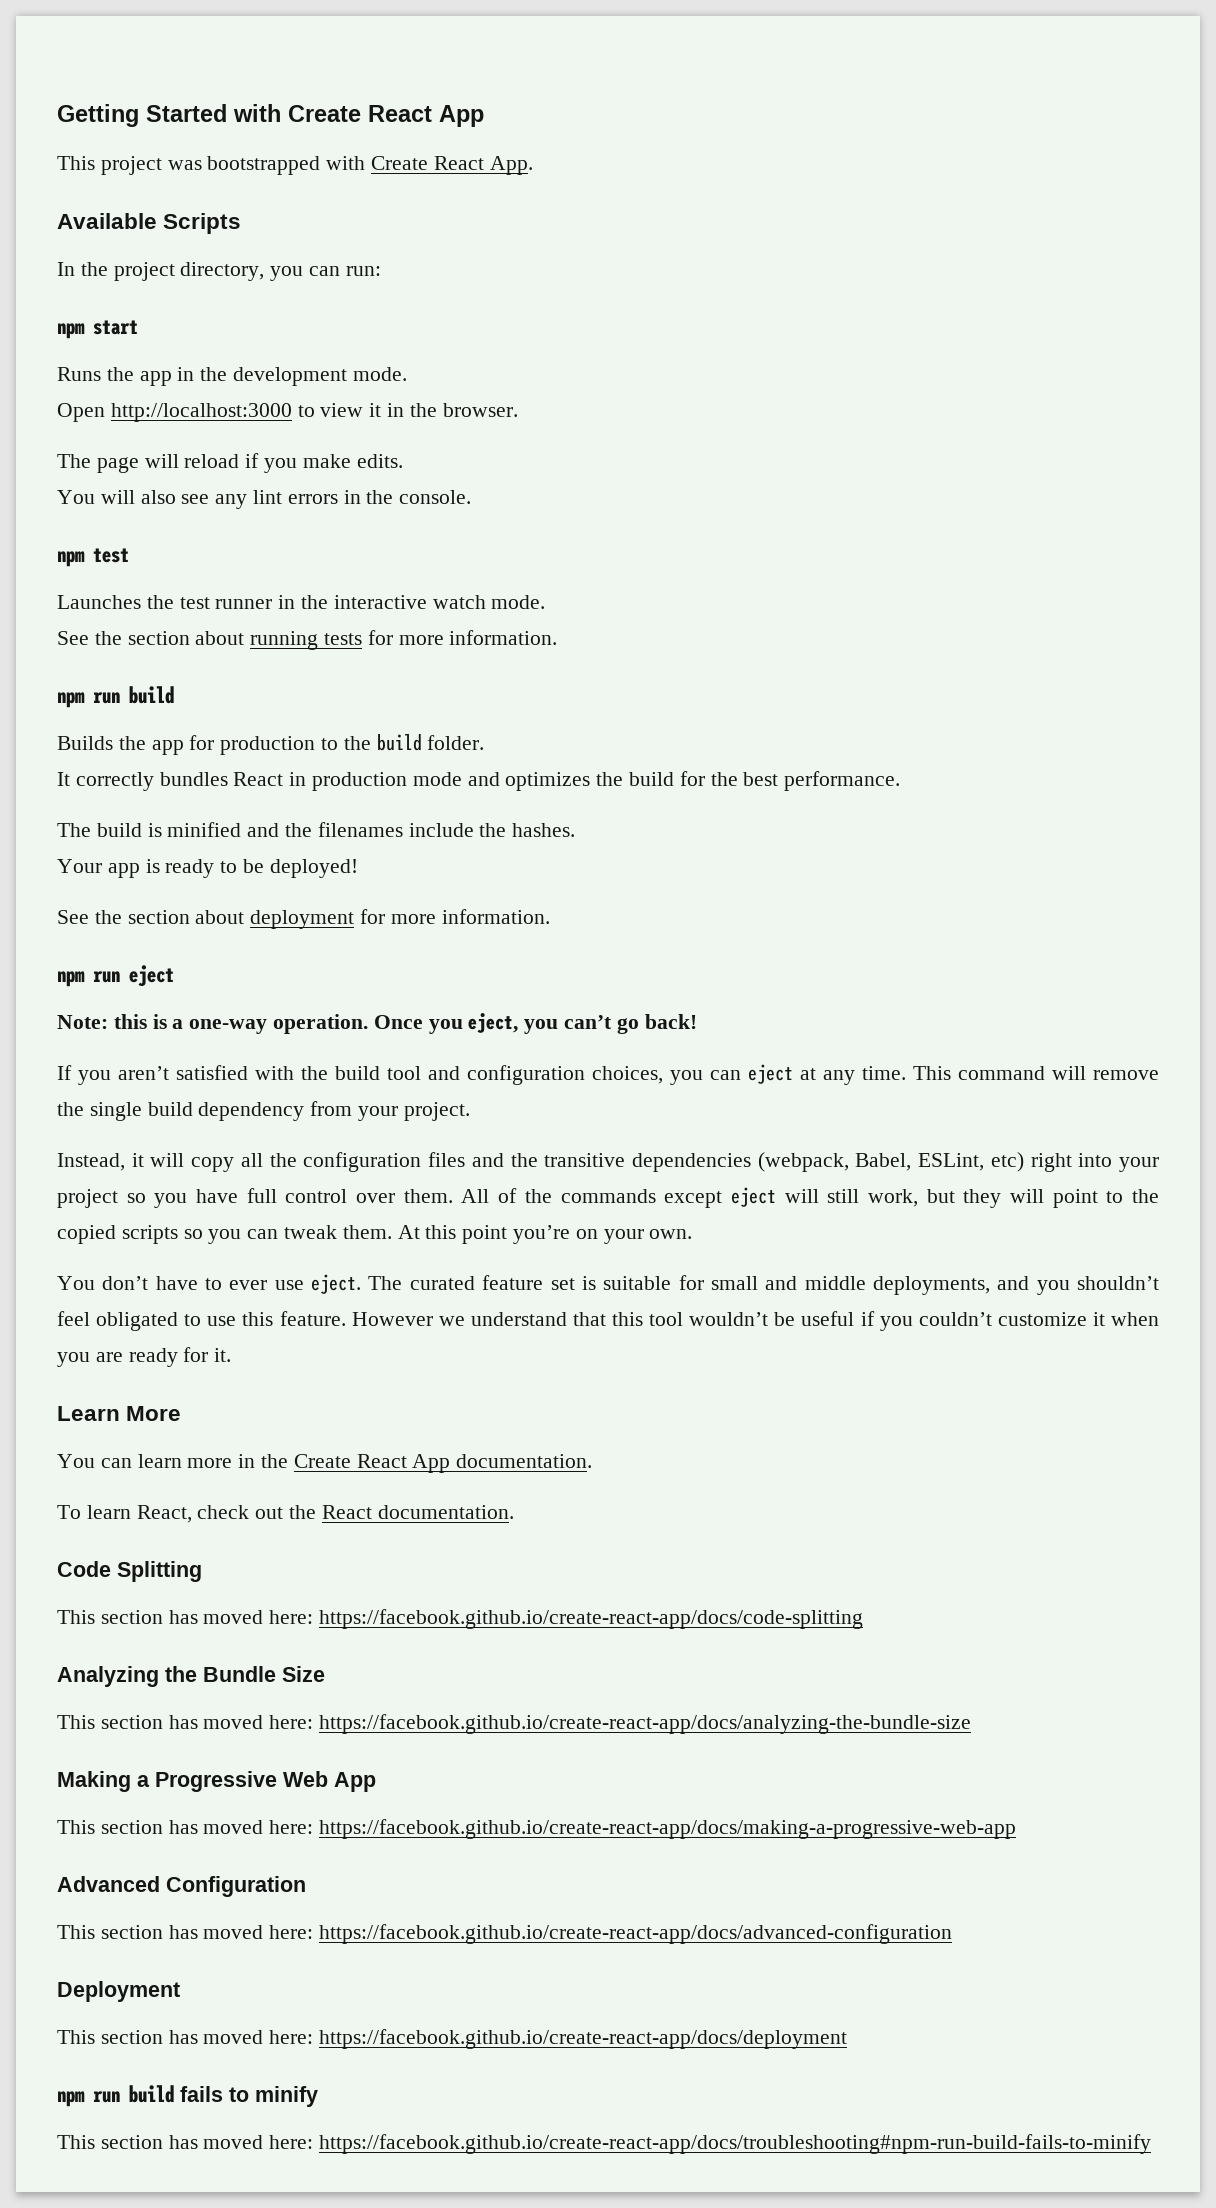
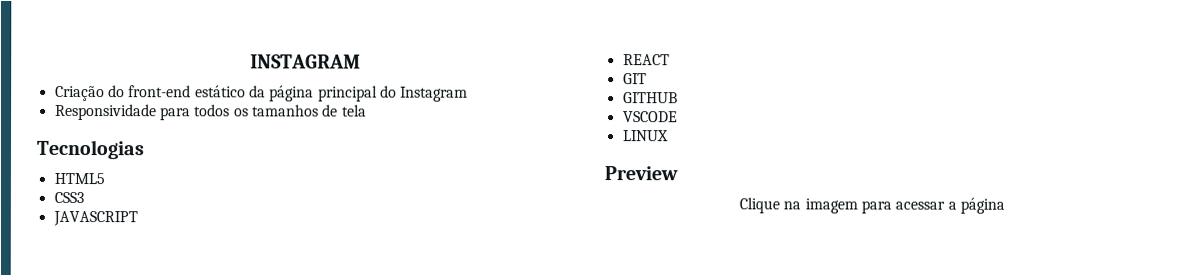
- Getting Started with Create React App
- This project was bootstrapped with Create React App.
- Available Scripts
- In the project directory, you can run:
- npm start
- Runs the app in the development mode.
- Open http://localhost:3000 to view it in the browser.
- The page will reload if you make edits.
- You will also see any lint errors in the console.
- npm test
- Launches the test runner in the interactive watch mode.
- See the section about running tests for more information.
- npm run build
- Builds the app for production to the build folder.
- It correctly bundles React in production mode and optimizes the build for the best performance.
- The build is minified and the filenames include the hashes.
- Your app is ready to be deployed!
- See the section about deployment for more information.
- npm run eject
- Note: this is a one-way operation. Once you eject, you can’t go back!
- If you aren’t satisfied with the build tool and configuration choices, you can eject at any time. This command will remove the single build dependency from your project.
- Instead, it will copy all the configuration files and the transitive dependencies (webpack, Babel, ESLint, etc) right into your project so you have full control over them. All of the commands except eject will still work, but they will point to the copied scripts so you can tweak them. At this point you’re on your own.
- You don’t have to ever use eject. The curated feature set is suitable for small and middle deployments, and you shouldn’t feel obligated to use this feature. However we understand that this tool wouldn’t be useful if you couldn’t customize it when you are ready for it.
- Learn More
- You can learn more in the Create React App documentation.
- To learn React, check out the React documentation.
- Code Splitting
- This section has moved here: https://facebook.github.io/create-react-app/docs/code-splitting
- Analyzing the Bundle Size
- This section has moved here: https://facebook.github.io/create-react-app/docs/analyzing-the-bundle-size
- Making a Progressive Web App
- This section has moved here: https://facebook.github.io/create-react-app/docs/making-a-progressive-web-app
- Advanced Configuration
- This section has moved here: https://facebook.github.io/create-react-app/docs/advanced-configuration
- Deployment
- This section has moved here: https://facebook.github.io/create-react-app/docs/deployment
- npm run build fails to minify
- This section has moved here: https://facebook.github.io/create-react-app/docs/troubleshooting#npm-run-build-fails-to-minify
+ INSTAGRAM
+ Criação do front-end estático da página principal do Instagram
+ Responsividade para todos os tamanhos de tela
+ Tecnologias
+ HTML5
+ CSS3
+ JAVASCRIPT
+ REACT
+ GIT
+ GITHUB
+ VSCODE
+ LINUX
+ Preview
+ Clique na imagem para acessar a página

